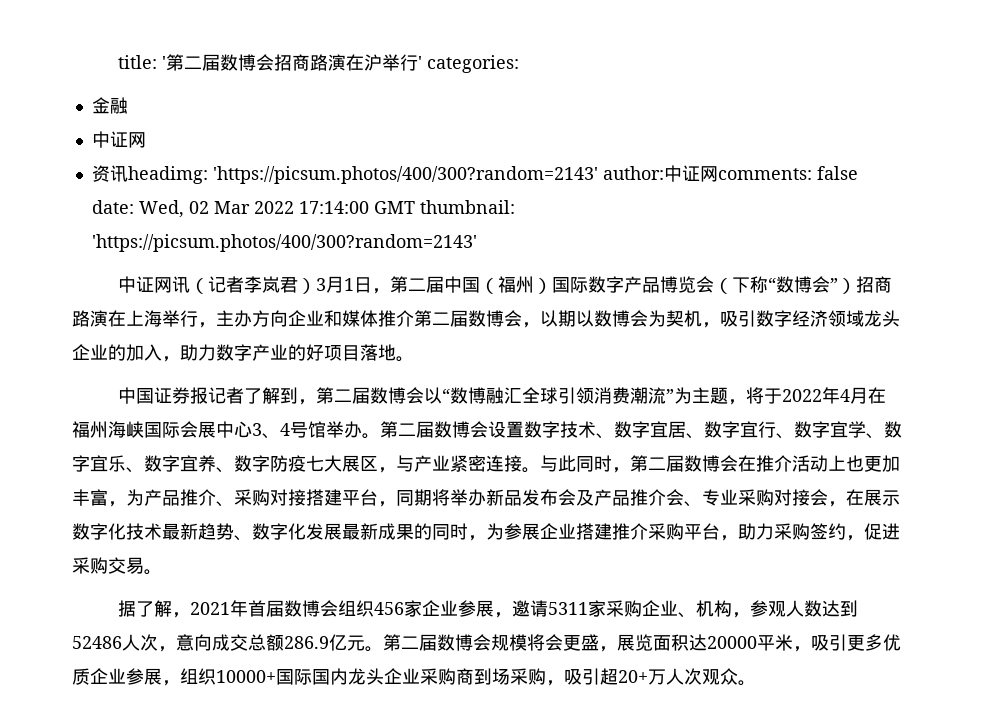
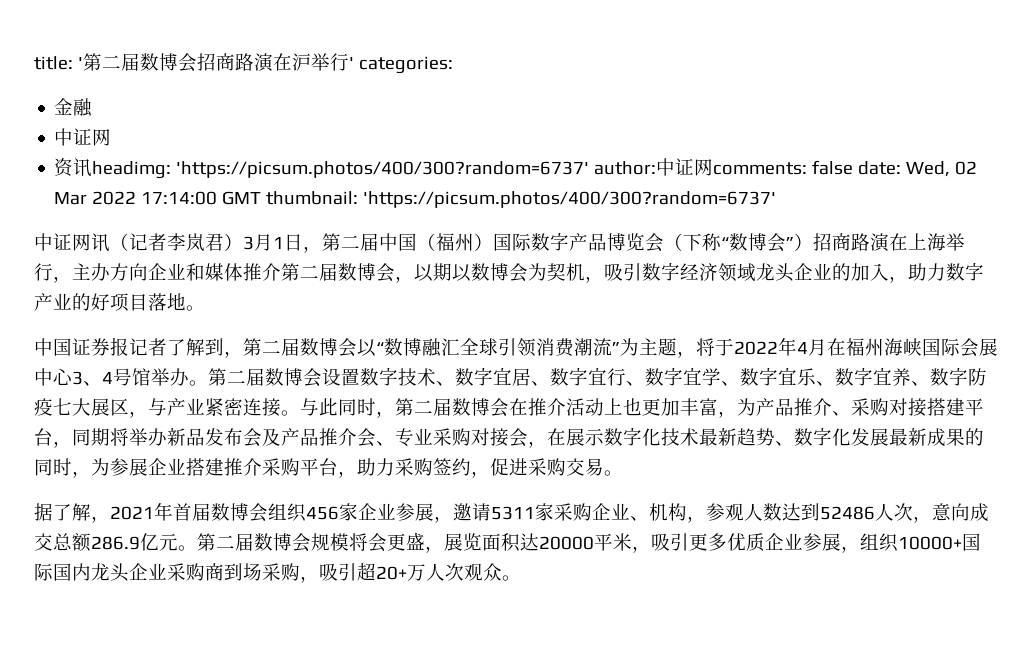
- 资讯headimg: 'https://picsum.photos/400/300?random=2143' author:中证网comments: false date: Wed, 02 Mar 2022 17:14:00 GMT thumbnail: 'https://picsum.photos/400/300?random=2143'
+ 资讯headimg: 'https://picsum.photos/400/300?random=6737' author:中证网comments: false date: Wed, 02 Mar 2022 17:14:00 GMT thumbnail: 'https://picsum.photos/400/300?random=6737'

